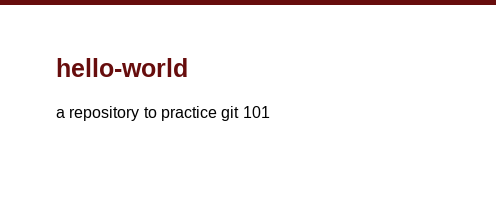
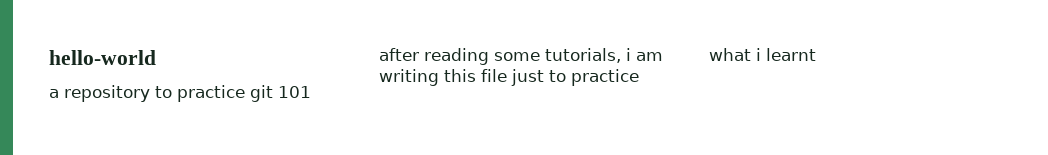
- a repository to practice git 101
+ a repository to practice git 101 after reading some tutorials, i am writing this file just to practice what i learnt

